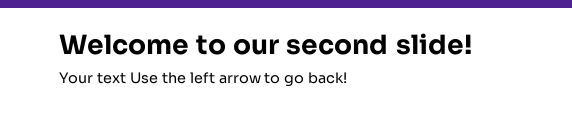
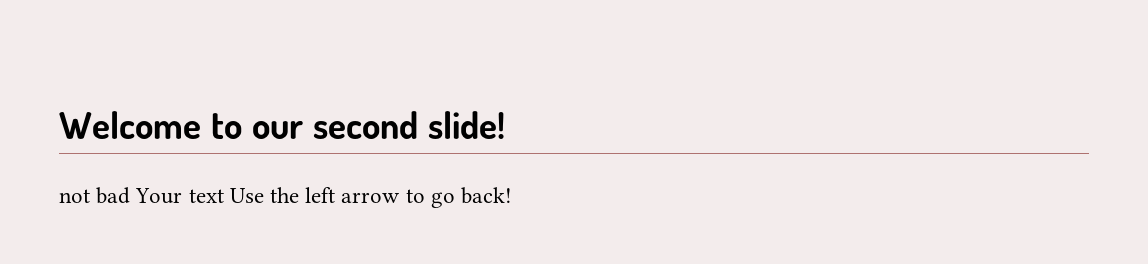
- Your text Use the left arrow to go back!
+ not bad Your text Use the left arrow to go back!

